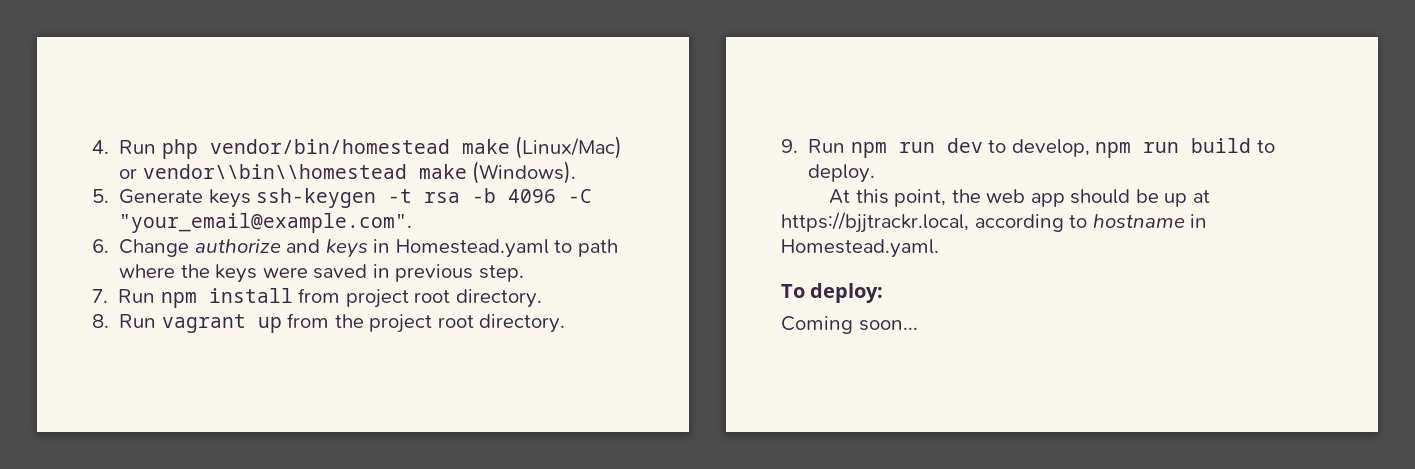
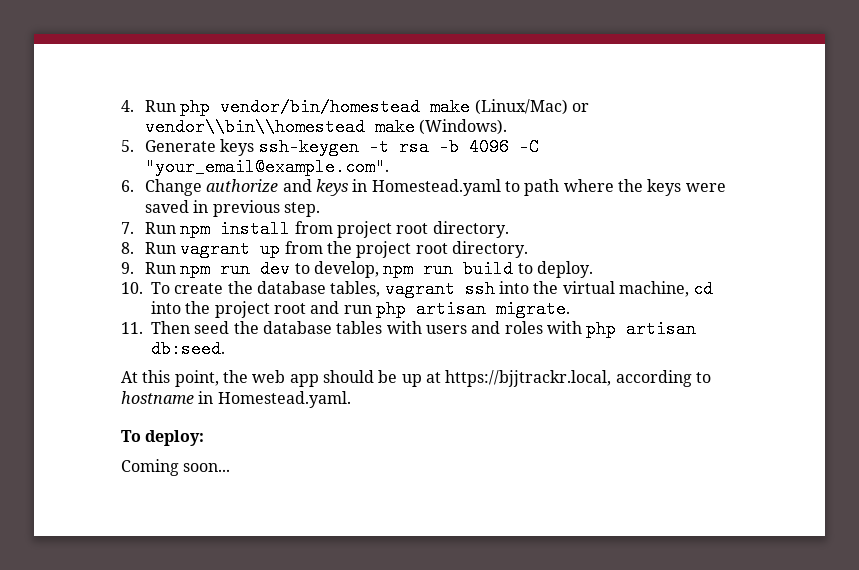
+ 10. To create the database tables, vagrant ssh into the virtual machine, cd into the project root and run php artisan migrate.
+ 11. Then seed the database tables with users and roles with php artisan db:seed.

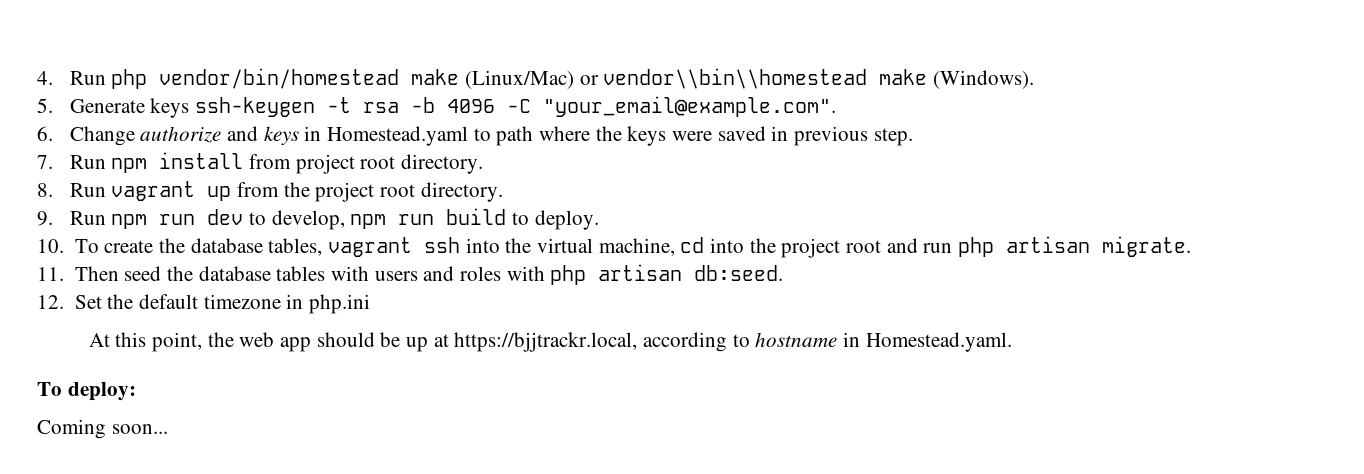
+ 12. Set the default timezone in php.ini

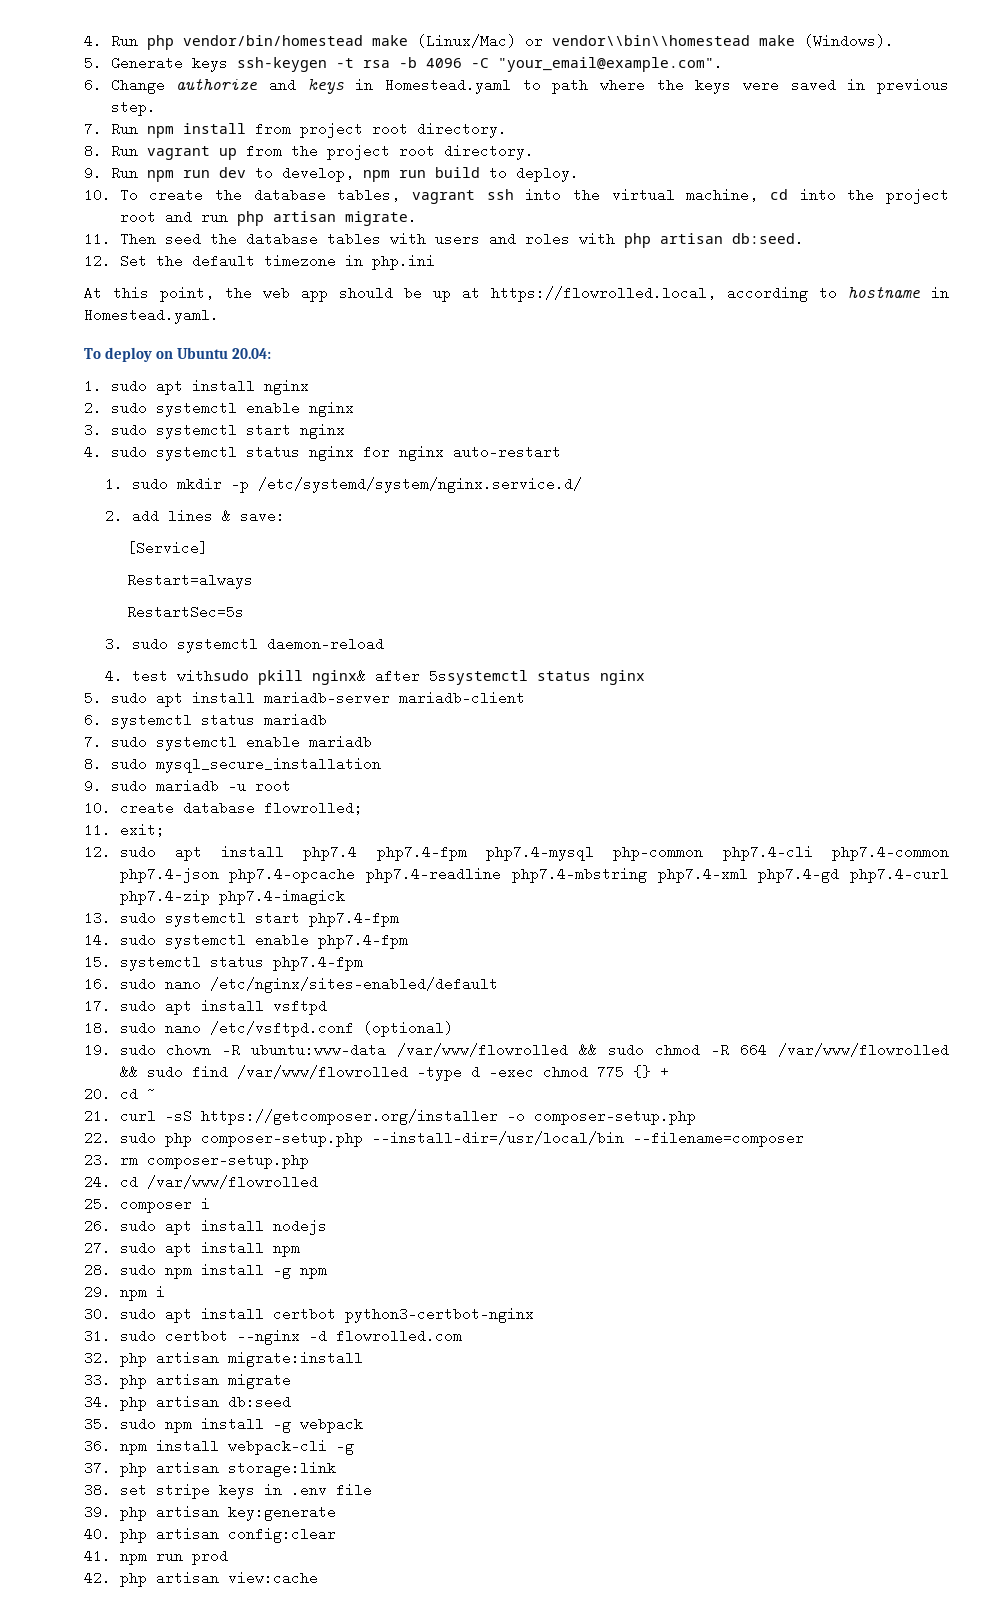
- At this point, the web app should be up at https://bjjtrackr.local, according to hostname in Homestead.yaml.
+ At this point, the web app should be up at https://flowrolled.local, according to hostname in Homestead.yaml.
- To deploy:
- Coming soon...
+ To deploy on Ubuntu 20.04:
+ 1. sudo apt install nginx
+ 2. sudo systemctl enable nginx
+ 3. sudo systemctl start nginx
+ 4. sudo systemctl status nginx for nginx auto-restart
+ 1. sudo mkdir -p /etc/systemd/system/nginx.service.d/
+ 2. add lines & save:
+ [Service]
+ Restart=always
+ RestartSec=5s
+ 3. sudo systemctl daemon-reload
+ 4. test withsudo pkill nginx& after 5ssystemctl status nginx
+ 5. sudo apt install mariadb-server mariadb-client
+ 6. systemctl status mariadb
+ 7. sudo systemctl enable mariadb
+ 8. sudo mysql_secure_installation
+ 9. sudo mariadb -u root
+ 10. create database flowrolled;
+ 11. exit;
+ 12. sudo apt install php7.4 php7.4-fpm php7.4-mysql php-common php7.4-cli php7.4-common php7.4-json php7.4-opcache php7.4-readline php7.4-mbstring php7.4-xml php7.4-gd php7.4-curl php7.4-zip php7.4-imagick
+ 13. sudo systemctl start php7.4-fpm
+ 14. sudo systemctl enable php7.4-fpm
+ 15. systemctl status php7.4-fpm
+ 16. sudo nano /etc/nginx/sites-enabled/default
+ 17. sudo apt install vsftpd
+ 18. sudo nano /etc/vsftpd.conf (optional)
+ 19. sudo chown -R ubuntu:www-data /var/www/flowrolled && sudo chmod -R 664 /var/www/flowrolled && sudo find /var/www/flowrolled -type d -exec chmod 775 {} +
+ 20. cd ~
+ 21. curl -sS https://getcomposer.org/installer -o composer-setup.php
+ 22. sudo php composer-setup.php --install-dir=/usr/local/bin --filename=composer
+ 23. rm composer-setup.php
+ 24. cd /var/www/flowrolled
+ 25. composer i
+ 26. sudo apt install nodejs
+ 27. sudo apt install npm
+ 28. sudo npm install -g npm
+ 29. npm i
+ 30. sudo apt install certbot python3-certbot-nginx
+ 31. sudo certbot --nginx -d flowrolled.com
+ 32. php artisan migrate:install
+ 33. php artisan migrate
+ 34. php artisan db:seed
+ 35. sudo npm install -g webpack
+ 36. npm install webpack-cli -g
+ 37. php artisan storage:link
+ 38. set stripe keys in .env file
+ 39. php artisan key:generate
+ 40. php artisan config:clear
+ 41. npm run prod
+ 42. php artisan view:cache

